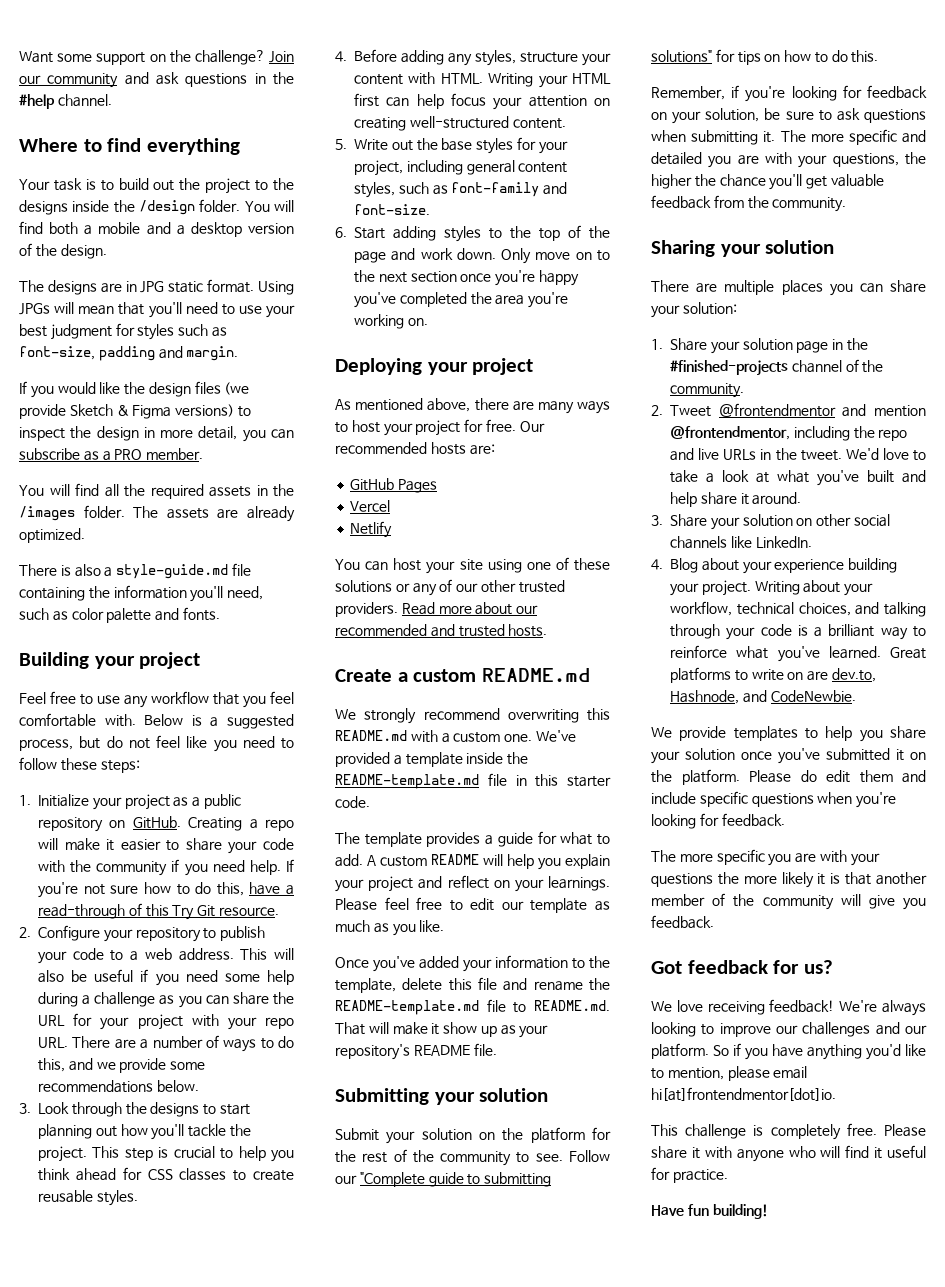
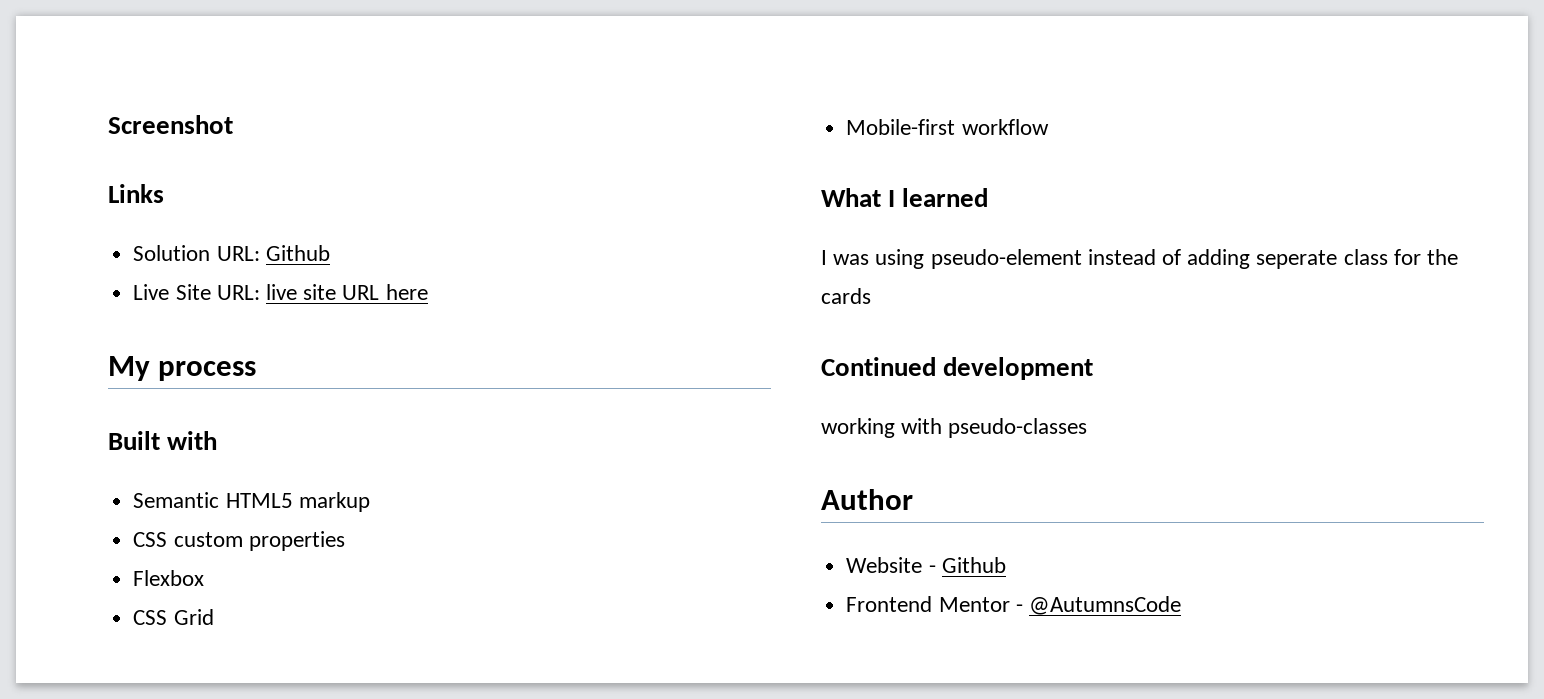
- Want some support on the challenge? Join our community and ask questions in the #help channel.
- Where to find everything
- Your task is to build out the project to the designs inside the /design folder. You will find both a mobile and a desktop version of the design.
- The designs are in JPG static format. Using JPGs will mean that you'll need to use your best judgment for styles such as font-size, padding and margin.
- If you would like the design files (we provide Sketch & Figma versions) to inspect the design in more detail, you can subscribe as a PRO member.
- You will find all the required assets in the /images folder. The assets are already optimized.
- There is also a style-guide.md file containing the information you'll need, such as color palette and fonts.
- Building your project
- Feel free to use any workflow that you feel comfortable with. Below is a suggested process, but do not feel like you need to follow these steps:
- 1. Initialize your project as a public repository on GitHub. Creating a repo will make it easier to share your code with the community if you need help. If you're not sure how to do this, have a read-through of this Try Git resource.
- 2. Configure your repository to publish your code to a web address. This will also be useful if you need some help during a challenge as you can share the URL for your project with your repo URL. There are a number of ways to do this, and we provide some recommendations below.
- 3. Look through the designs to start planning out how you'll tackle the project. This step is crucial to help you think ahead for CSS classes to create reusable styles.
- 4. Before adding any styles, structure your content with HTML. Writing your HTML first can help focus your attention on creating well-structured content.
- 5. Write out the base styles for your project, including general content styles, such as font-family and font-size.
- 6. Start adding styles to the top of the page and work down. Only move on to the next section once you're happy you've completed the area you're working on.
- Deploying your project
- As mentioned above, there are many ways to host your project for free. Our recommended hosts are:
- GitHub Pages
- Vercel
- Netlify
- You can host your site using one of these solutions or any of our other trusted providers. Read more about our recommended and trusted hosts.
- Create a custom README.md
- We strongly recommend overwriting this README.md with a custom one. We've provided a template inside the README-template.md file in this starter code.
- The template provides a guide for what to add. A custom README will help you explain your project and reflect on your learnings. Please feel free to edit our template as much as you like.
- Once you've added your information to the template, delete this file and rename the README-template.md file to README.md. That will make it show up as your repository's README file.
- Submitting your solution
- Submit your solution on the platform for the rest of the community to see. Follow our "Complete guide to submitting solutions" for tips on how to do this.
- Remember, if you're looking for feedback on your solution, be sure to ask questions when submitting it. The more specific and detailed you are with your questions, the higher the chance you'll get valuable feedback from the community.
- Sharing your solution
- There are multiple places you can share your solution:
- 1. Share your solution page in the #finished-projects channel of the community.
- 2. Tweet @frontendmentor and mention @frontendmentor, including the repo and live URLs in the tweet. We'd love to take a look at what you've built and help share it around.
- 3. Share your solution on other social channels like LinkedIn.
- 4. Blog about your experience building your project. Writing about your workflow, technical choices, and talking through your code is a brilliant way to reinforce what you've learned. Great platforms to write on are dev.to, Hashnode, and CodeNewbie.
- We provide templates to help you share your solution once you've submitted it on the platform. Please do edit them and include specific questions when you're looking for feedback.
- The more specific you are with your questions the more likely it is that another member of the community will give you feedback.
- Got feedback for us?
- We love receiving feedback! We're always looking to improve our challenges and our platform. So if you have anything you'd like to mention, please email hi[at]frontendmentor[dot]io.
- This challenge is completely free. Please share it with anyone who will find it useful for practice.
- Have fun building!
+ Screenshot
+ Links
+ Solution URL: Github
+ Live Site URL: live site URL here
+ My process
+ Built with
+ Semantic HTML5 markup
+ CSS custom properties
+ Flexbox
+ CSS Grid
+ Mobile-first workflow
+ What I learned
+ I was using pseudo-element instead of adding seperate class for the cards
+ Continued development
+ working with pseudo-classes
+ Author
+ Website - Github
+ Frontend Mentor - @AutumnsCode

